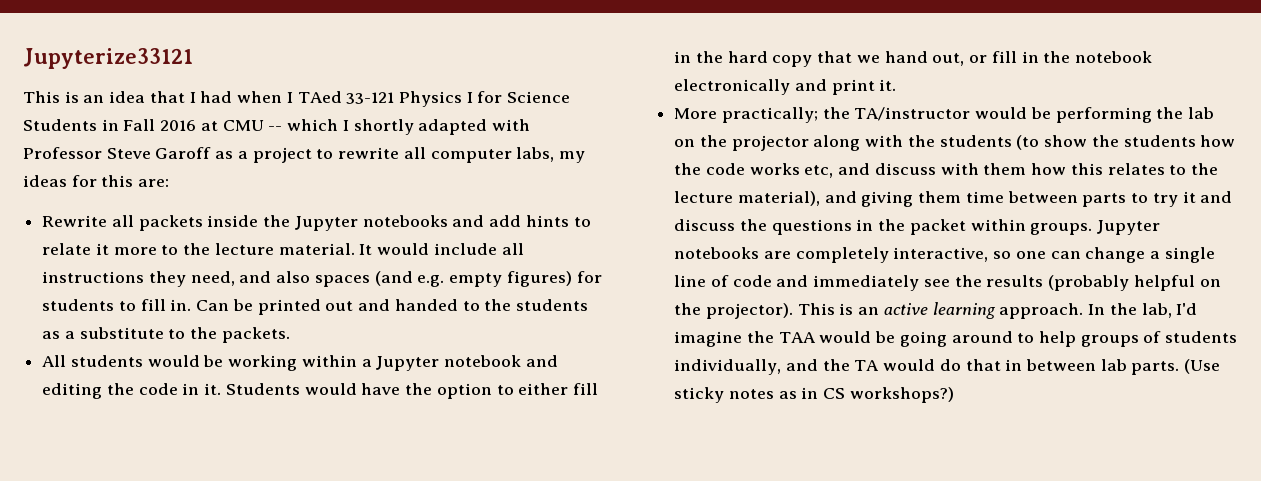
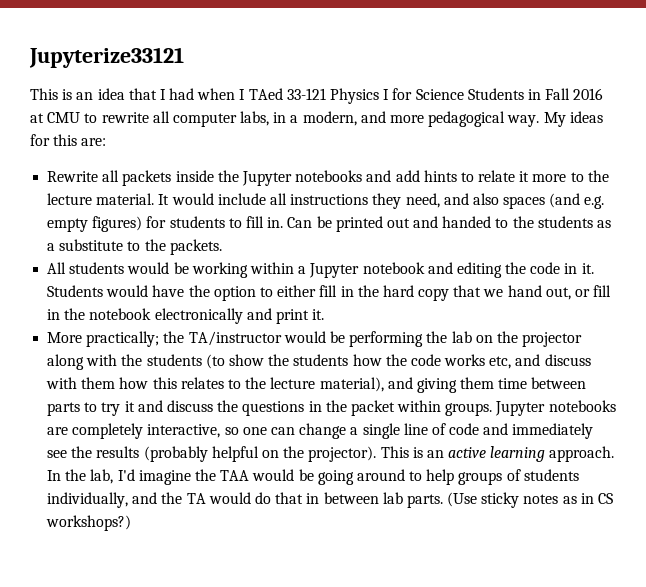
- This is an idea that I had when I TAed 33-121 Physics I for Science Students in Fall 2016 at CMU -- which I shortly adapted with Professor Steve Garoff as a project to rewrite all computer labs, my ideas for this are:
+ This is an idea that I had when I TAed 33-121 Physics I for Science Students in Fall 2016 at CMU to rewrite all computer labs, in a modern, and more pedagogical way. My ideas for this are:

